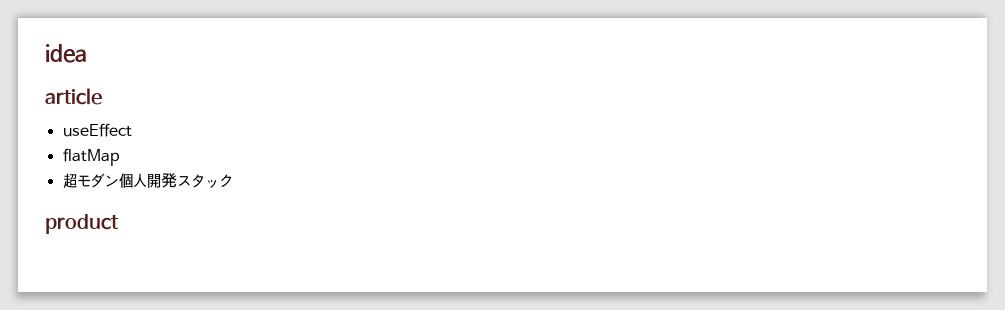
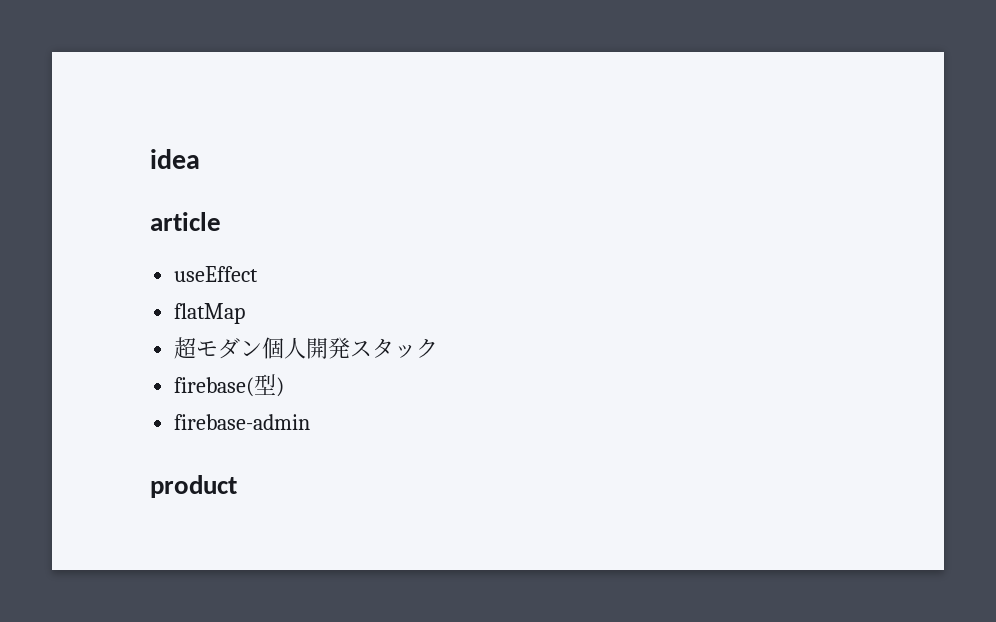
+ firebase(型)
+ firebase-admin

